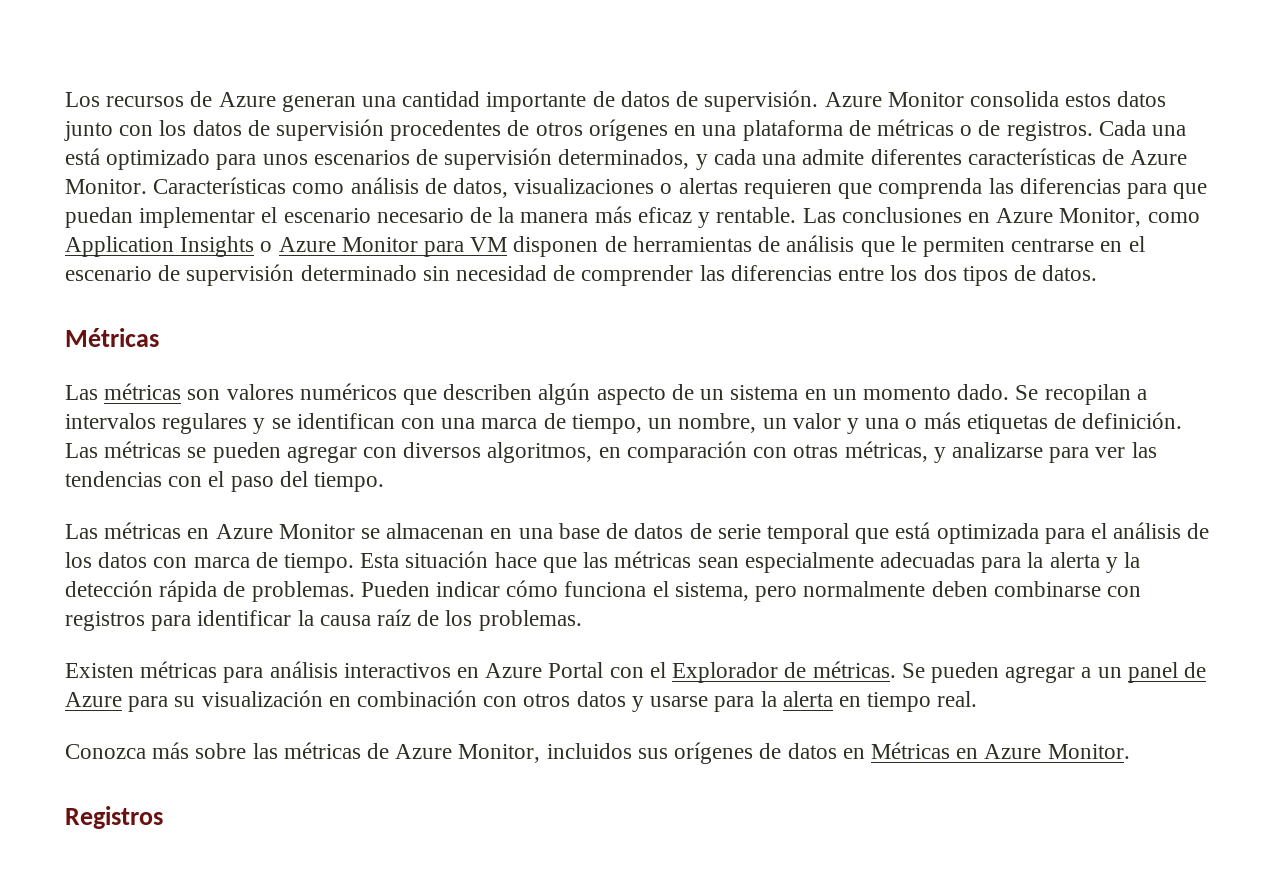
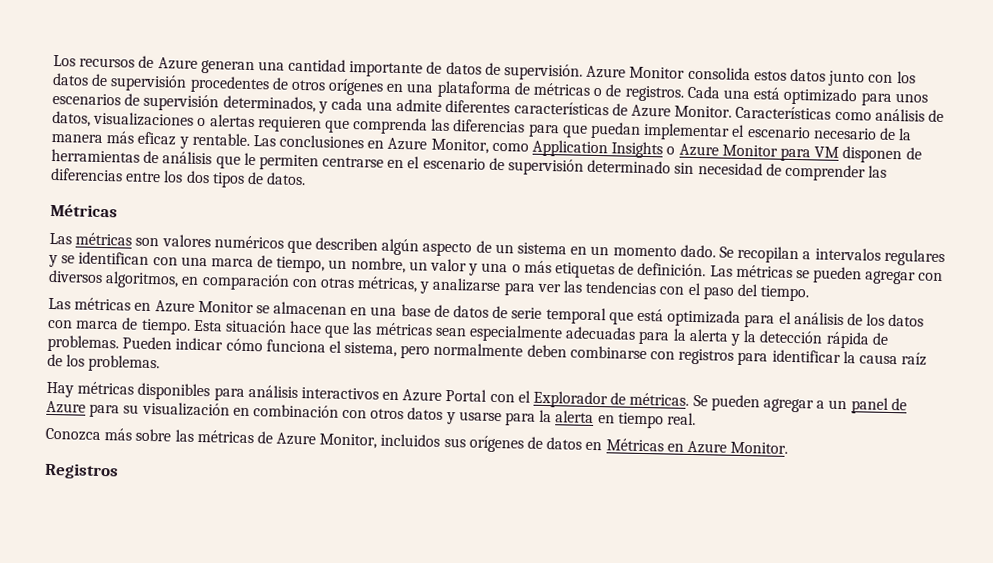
- Existen métricas para análisis interactivos en Azure Portal con el Explorador de métricas.
+ Hay métricas disponibles para análisis interactivos en Azure Portal con el Explorador de métricas.

